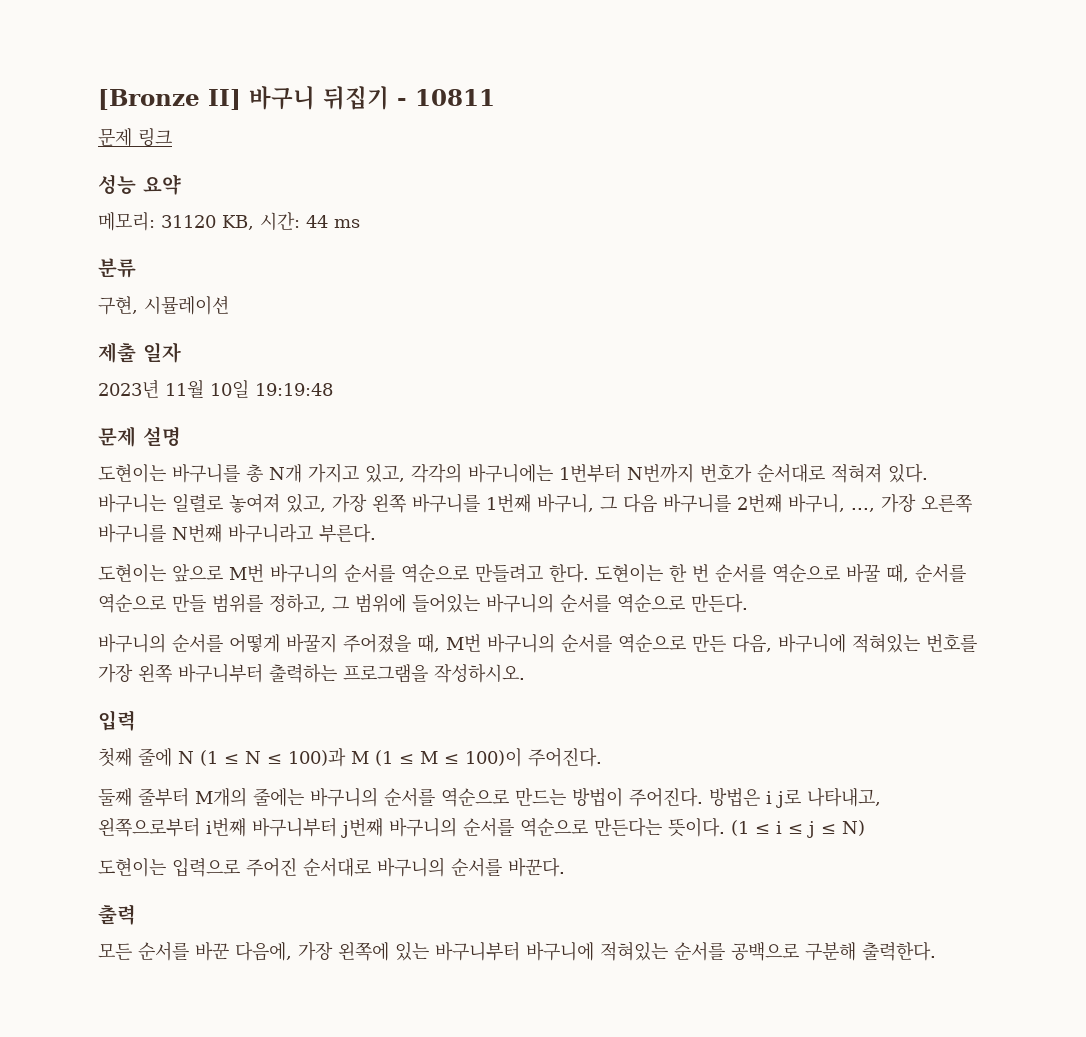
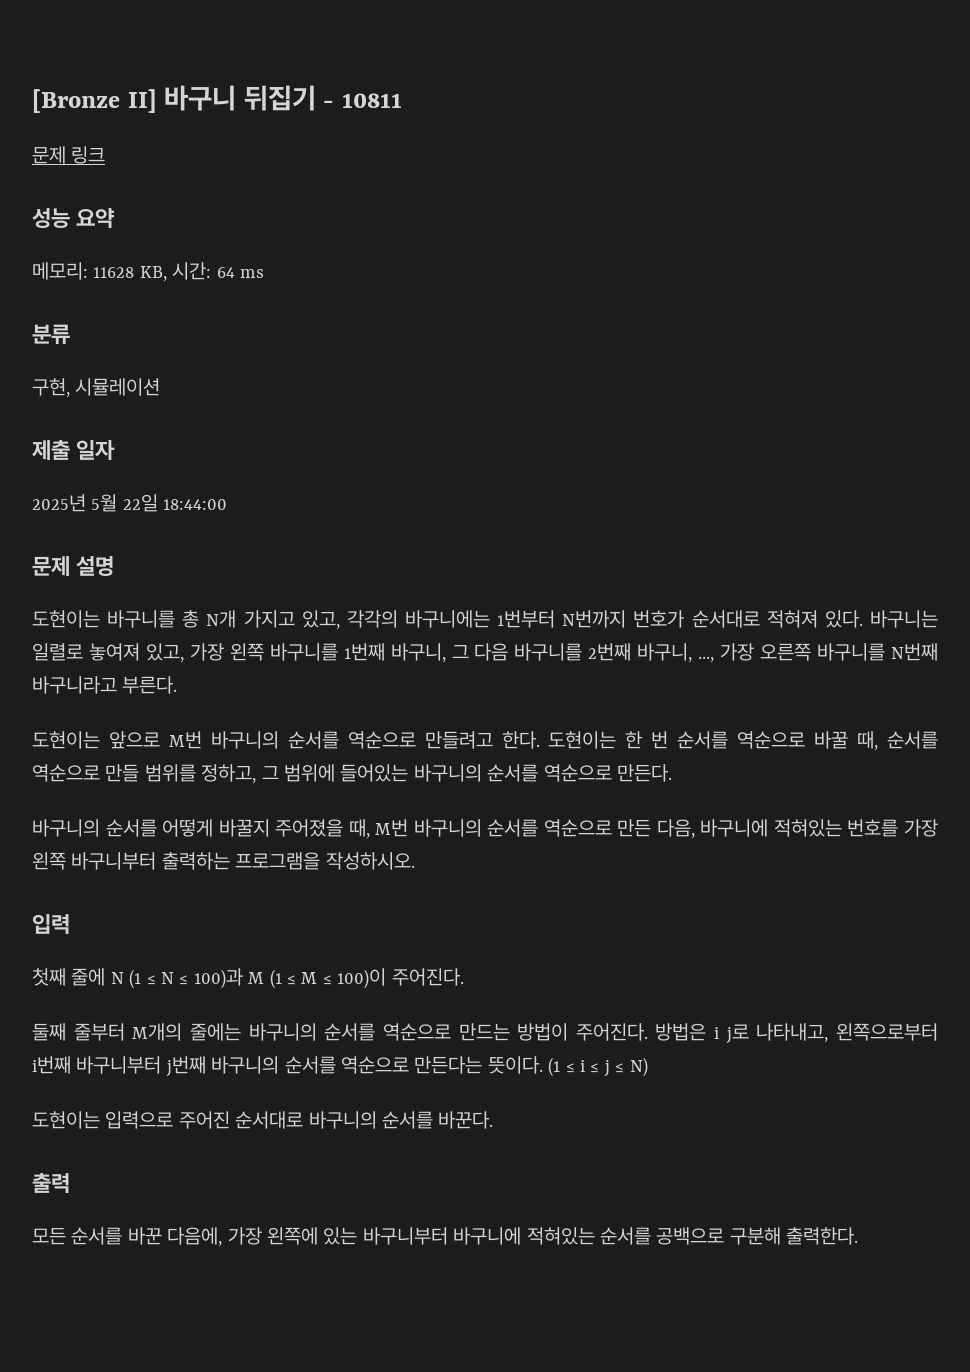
- 메모리: 31120 KB, 시간: 44 ms
+ 메모리: 11628 KB, 시간: 64 ms
- 2023년 11월 10일 19:19:48
+ 2025년 5월 22일 18:44:00

